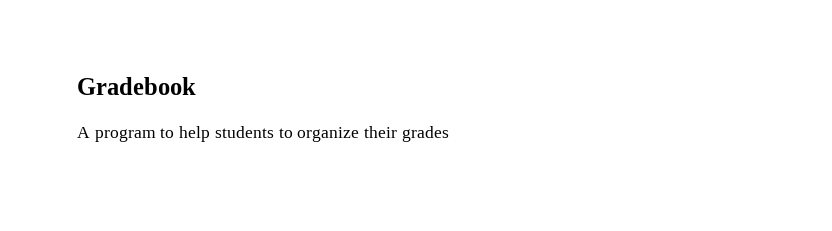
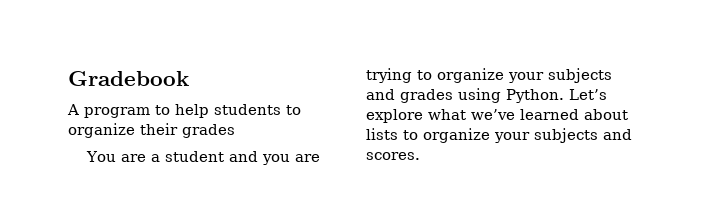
+ You are a student and you are trying to organize your subjects and grades using Python. Let’s explore what we’ve learned about lists to organize your subjects and scores.

